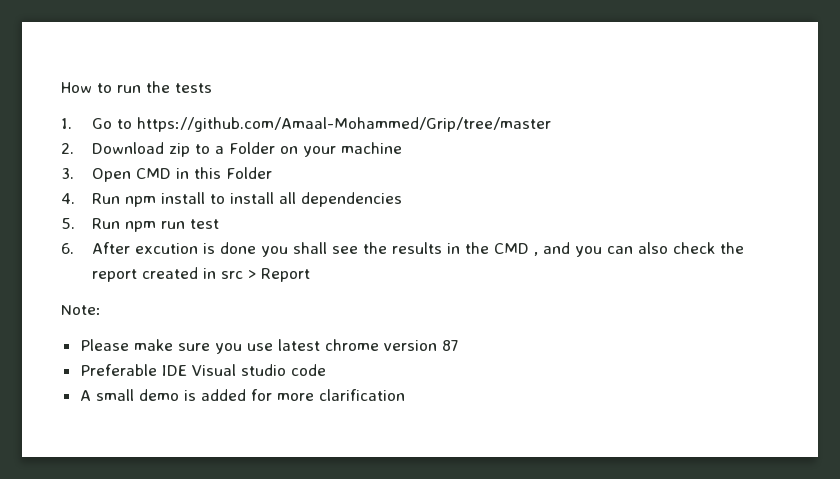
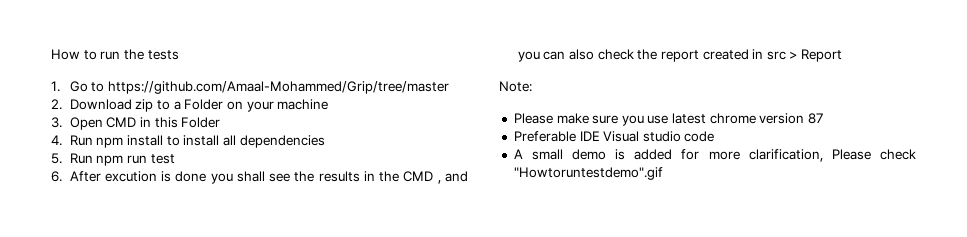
- A small demo is added for more clarification
+ A small demo is added for more clarification, Please check "Howtoruntestdemo".gif

